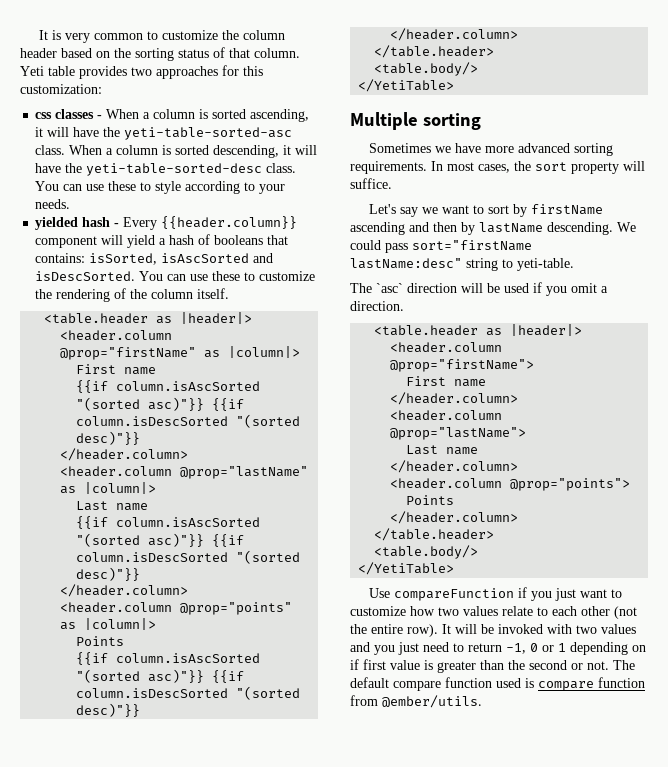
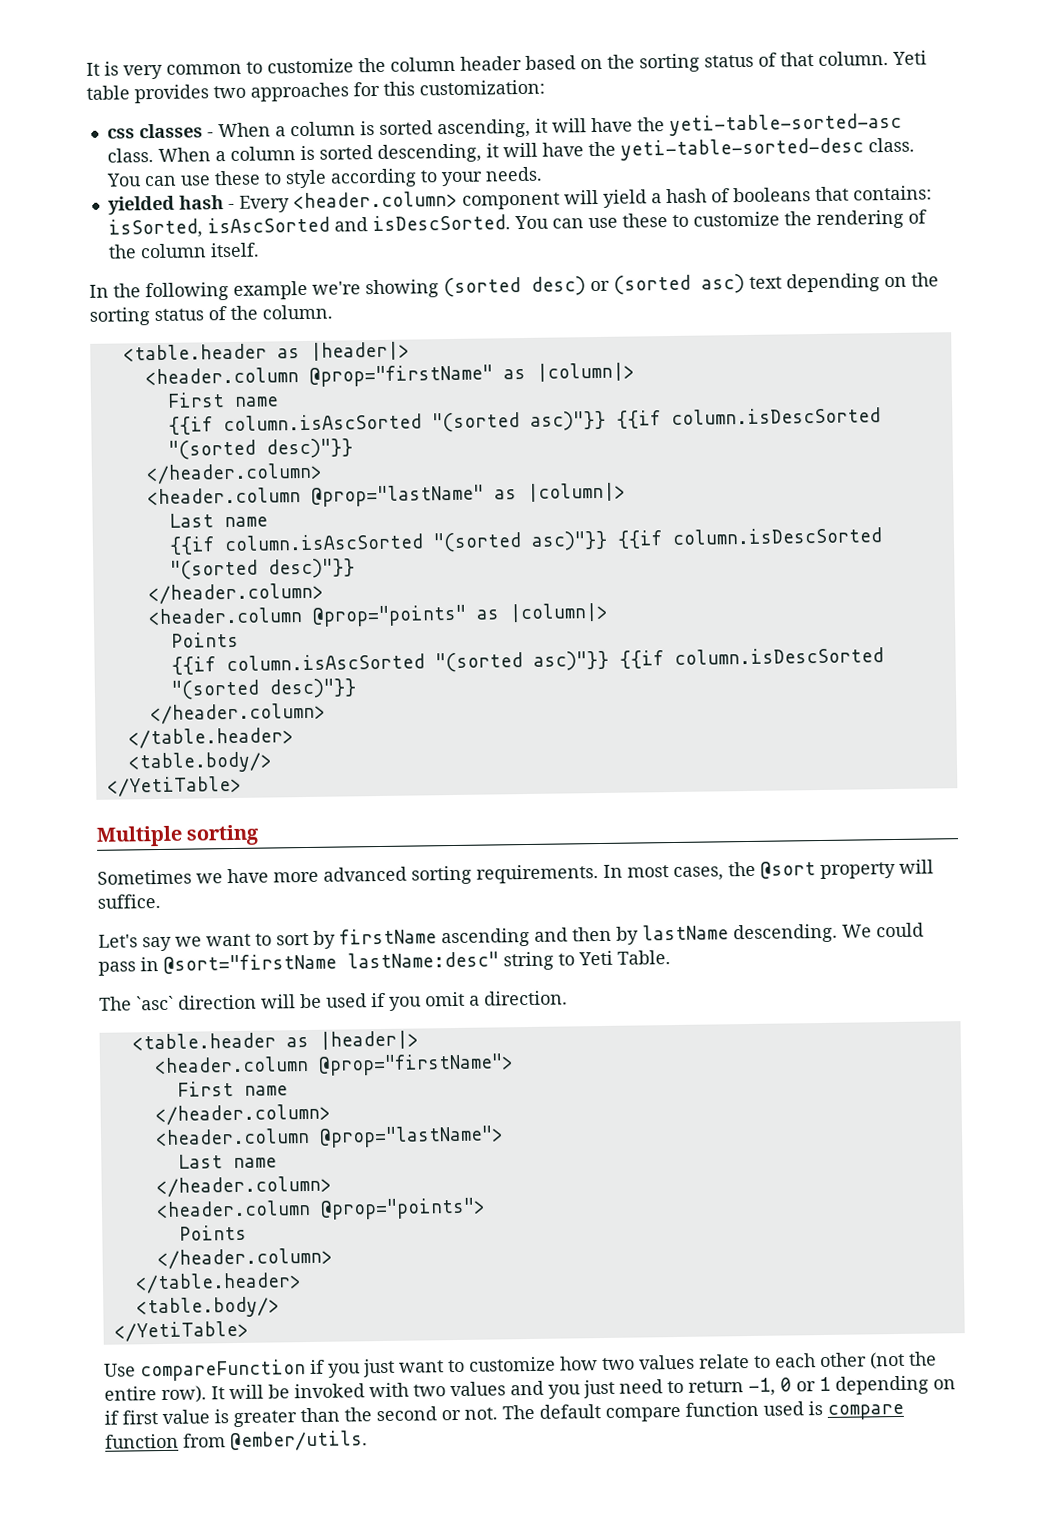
- yielded hash - Every {{header.column}} component will yield a hash of booleans that contains: isSorted, isAscSorted and isDescSorted.
+ yielded hash - Every <header.column> component will yield a hash of booleans that contains: isSorted, isAscSorted and isDescSorted.
+ In the following example we're showing (sorted desc) or (sorted asc) text depending on the sorting status of the column.
- In most cases, the sort property will suffice.
+ In most cases, the @sort property will suffice.
- We could pass sort="firstName lastName:desc" string to yeti-table.
+ We could pass in @sort="firstName lastName:desc" string to Yeti Table.

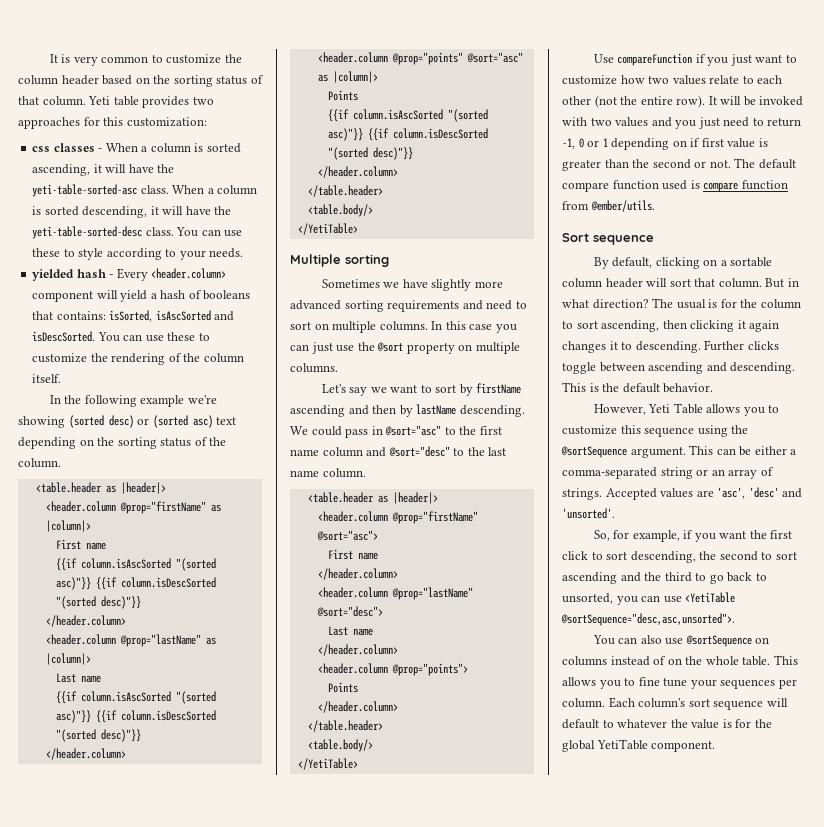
- <header.column @prop="points" as |column|>
+ <header.column @prop="points" @sort="asc" as |column|>
- Sometimes we have more advanced sorting requirements. In most cases, the @sort property will suffice.
+ Sometimes we have slightly more advanced sorting requirements and need to sort on multiple columns. In this case you can just use the @sort property on multiple columns.
- We could pass in @sort="firstName lastName:desc" string to Yeti Table.
- The `asc` direction will be used if you omit a direction.
+ We could pass in @sort="asc" to the first name column and @sort="desc" to the last name column.
  <table.header as |header|>
- <header.column @prop="firstName">
+ <header.column @prop="firstName" @sort="asc">
- <header.column @prop="lastName">
+ <header.column @prop="lastName" @sort="desc">
+ Sort sequence
+ By default, clicking on a sortable column header will sort that column. But in what direction? The usual is for the column to sort ascending, then clicking it again changes it to descending. Further clicks toggle between ascending and descending. This is the default behavior.
+ However, Yeti Table allows you to customize this sequence using the @sortSequence argument. This can be either a comma-separated string or an array of strings. Accepted values are 'asc', 'desc' and 'unsorted'.
+ So, for example, if you want the first click to sort descending, the second to sort ascending and the third to go back to unsorted, you can use <YetiTable @sortSequence="desc,asc,unsorted">.
+ You can also use @sortSequence on columns instead of on the whole table. This allows you to fine tune your sequences per column. Each column's sort sequence will default to whatever the value is for the global YetiTable component.

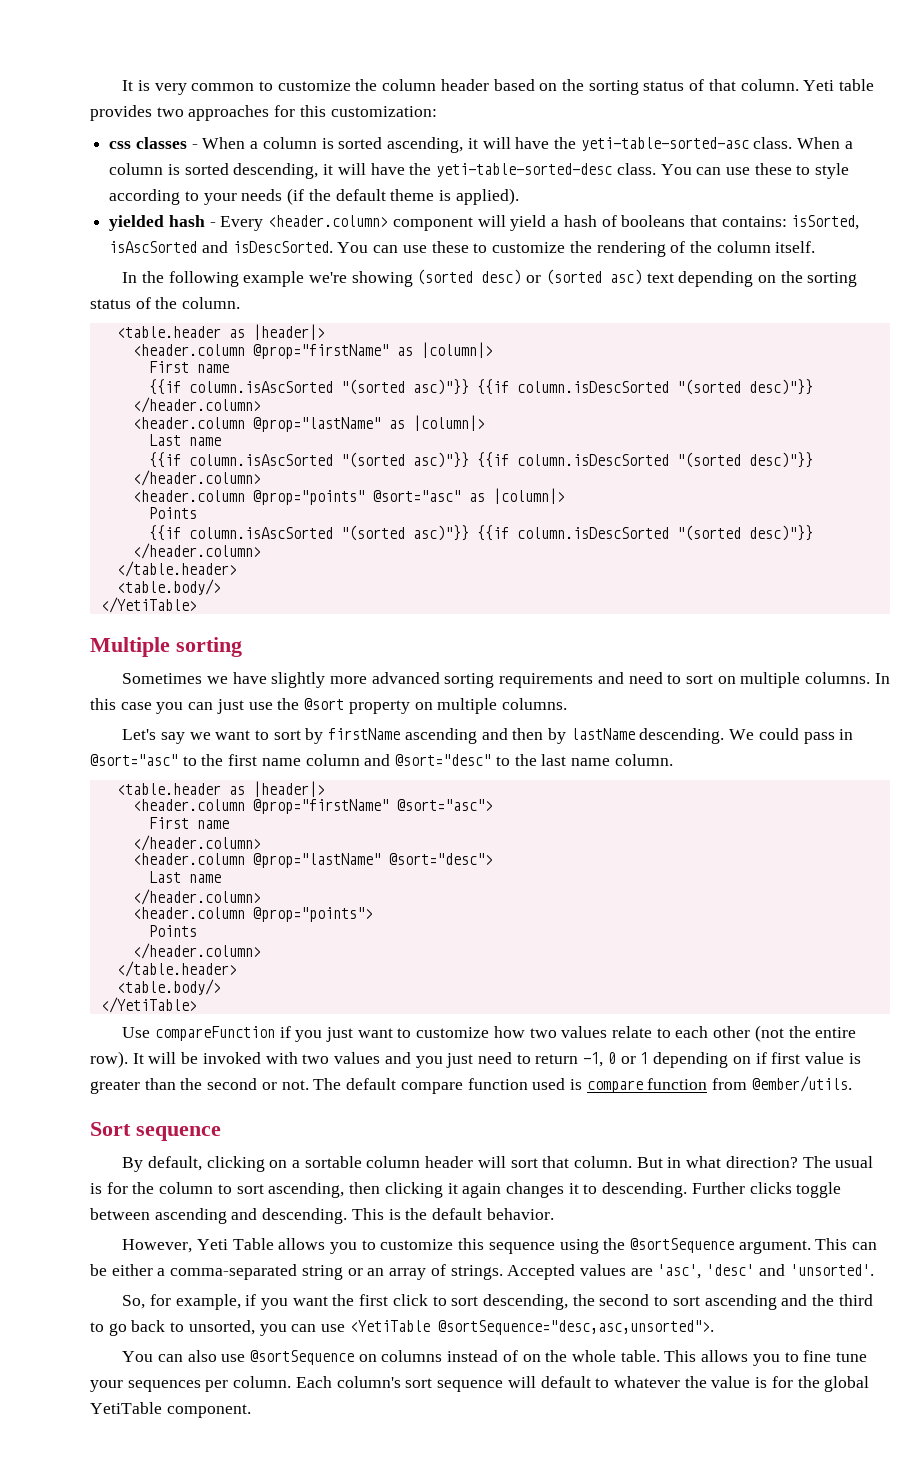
- You can use these to style according to your needs.
+ You can use these to style according to your needs (if the default theme is applied).

